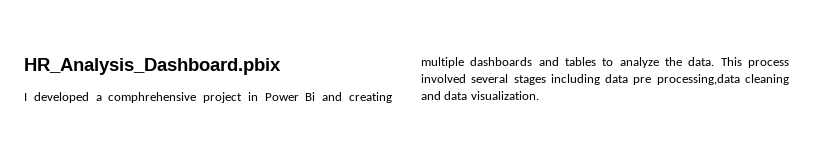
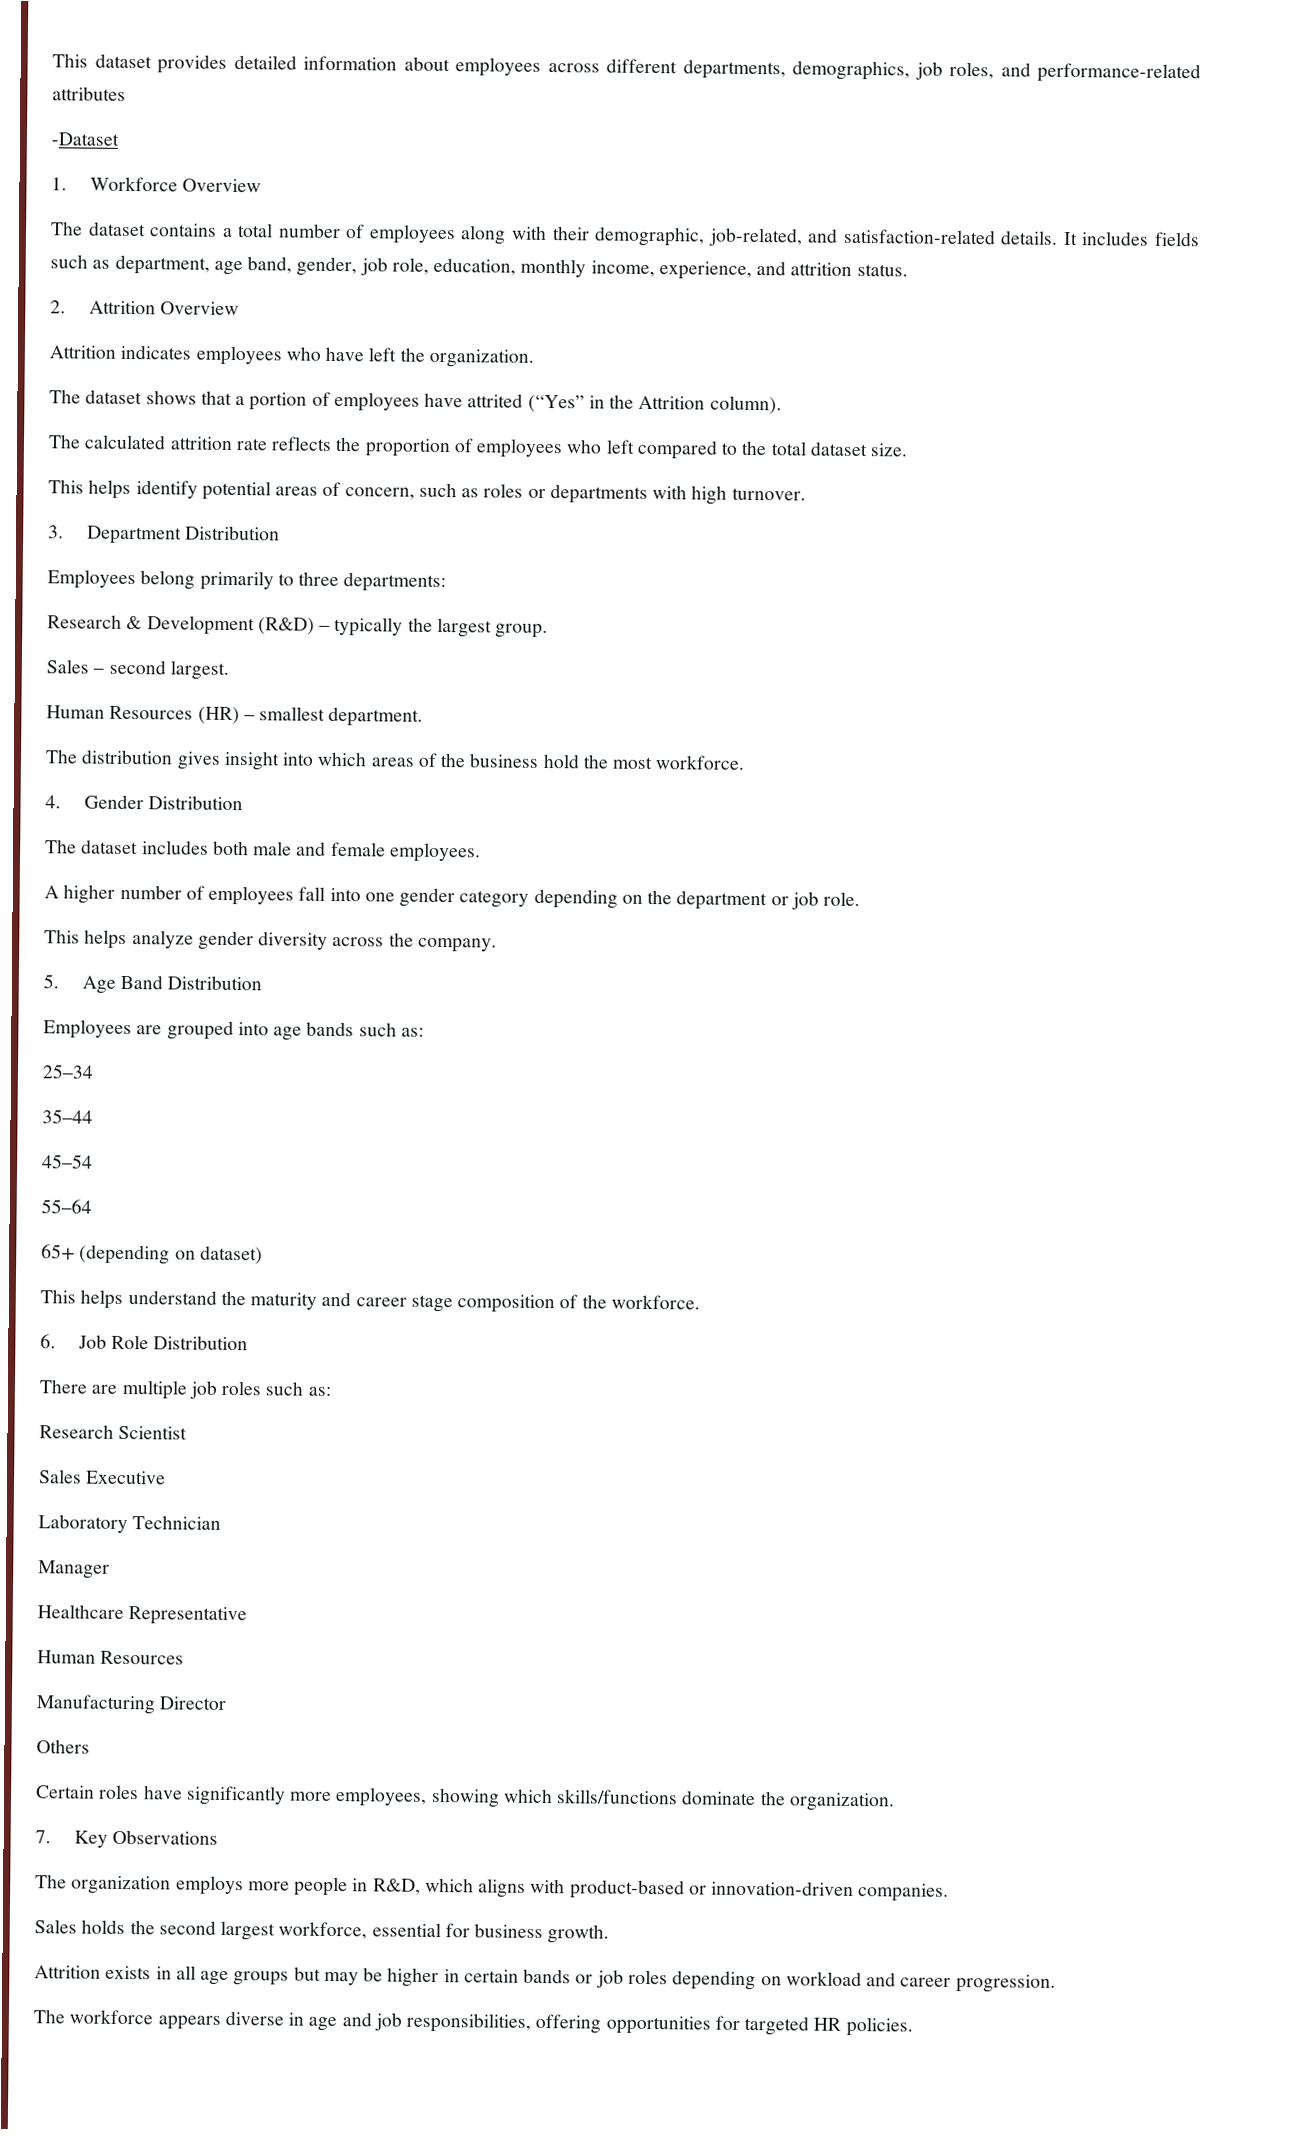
- HR_Analysis_Dashboard.pbix
- I developed a comphrehensive project in Power Bi and creating multiple dashboards and tables to analyze the data. This process involved several stages including data pre processing,data cleaning and data visualization.
+ This dataset provides detailed information about employees across different departments, demographics, job roles, and performance-related attributes
+ -Dataset
+ 1. Workforce Overview
+ The dataset contains a total number of employees along with their demographic, job-related, and satisfaction-related details. It includes fields such as department, age band, gender, job role, education, monthly income, experience, and attrition status.
+ 2. Attrition Overview
+ Attrition indicates employees who have left the organization.
+ The dataset shows that a portion of employees have attrited (“Yes” in the Attrition column).
+ The calculated attrition rate reflects the proportion of employees who left compared to the total dataset size.
+ This helps identify potential areas of concern, such as roles or departments with high turnover.
+ 3. Department Distribution
+ Employees belong primarily to three departments:
+ Research & Development (R&D) – typically the largest group.
+ Sales – second largest.
+ Human Resources (HR) – smallest department.
+ The distribution gives insight into which areas of the business hold the most workforce.
+ 4. Gender Distribution
+ The dataset includes both male and female employees.
+ A higher number of employees fall into one gender category depending on the department or job role.
+ This helps analyze gender diversity across the company.
+ 5. Age Band Distribution
+ Employees are grouped into age bands such as:
+ 25–34
+ 35–44
+ 45–54
+ 55–64
+ 65+ (depending on dataset)
+ This helps understand the maturity and career stage composition of the workforce.
+ 6. Job Role Distribution
+ There are multiple job roles such as:
+ Research Scientist
+ Sales Executive
+ Laboratory Technician
+ Manager
+ Healthcare Representative
+ Human Resources
+ Manufacturing Director
+ Others
+ Certain roles have significantly more employees, showing which skills/functions dominate the organization.
+ 7. Key Observations
+ The organization employs more people in R&D, which aligns with product-based or innovation-driven companies.
+ Sales holds the second largest workforce, essential for business growth.
+ Attrition exists in all age groups but may be higher in certain bands or job roles depending on workload and career progression.
+ The workforce appears diverse in age and job responsibilities, offering opportunities for targeted HR policies.

